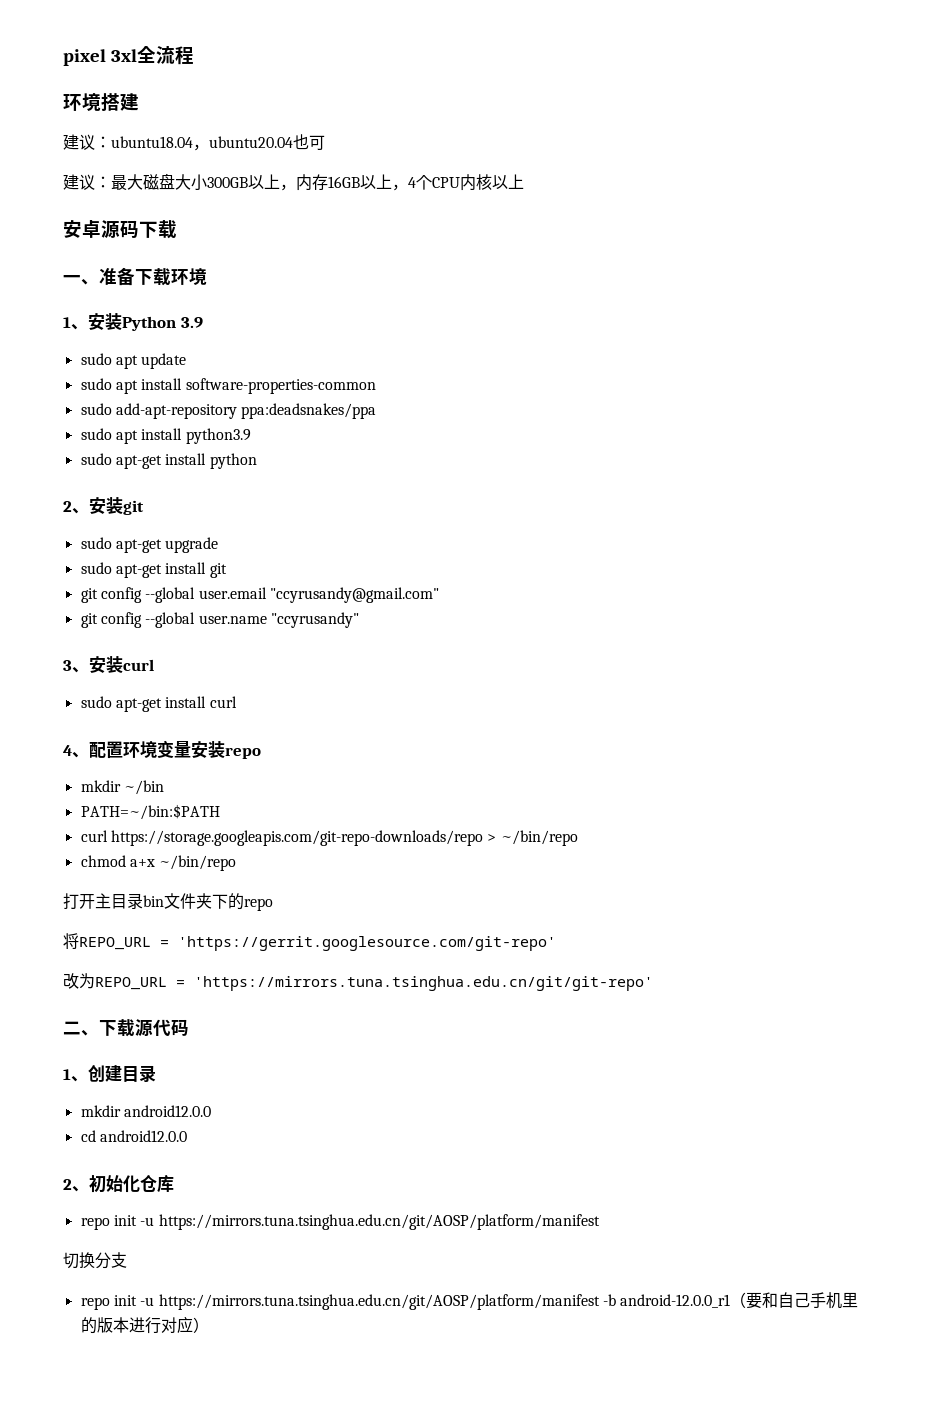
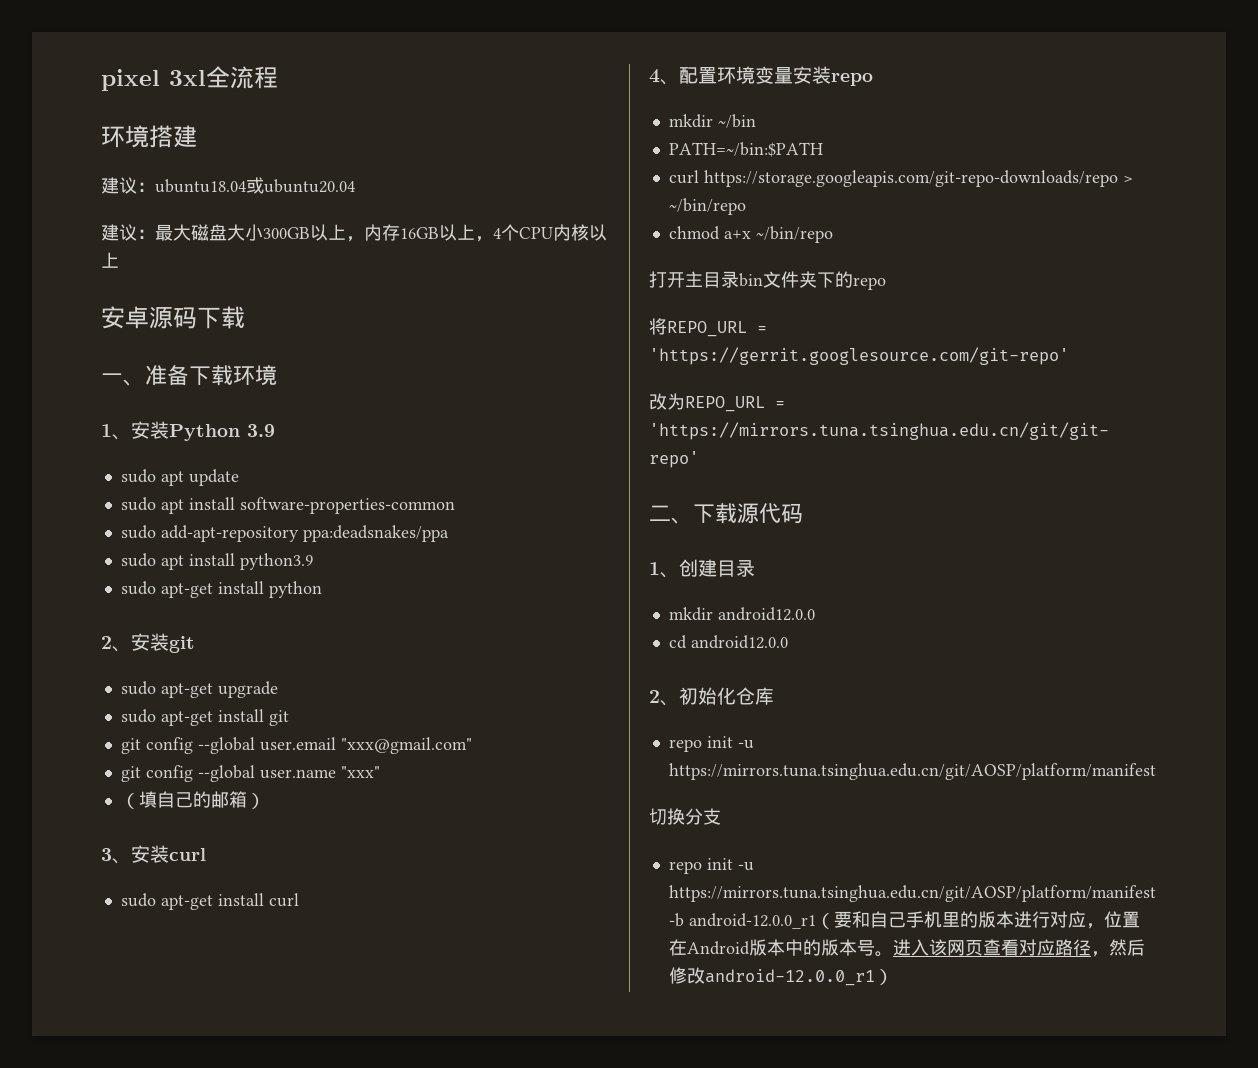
- 建议：ubuntu18.04，ubuntu20.04也可
+ 建议：ubuntu18.04或ubuntu20.04
- git config --global user.email "ccyrusandy@gmail.com"
+ git config --global user.email "xxx@gmail.com"
- git config --global user.name "ccyrusandy"
+ git config --global user.name "xxx"
+ （填自己的邮箱）
- repo init -u https://mirrors.tuna.tsinghua.edu.cn/git/AOSP/platform/manifest -b android-12.0.0_r1（要和自己手机里的版本进行对应）
+ repo init -u https://mirrors.tuna.tsinghua.edu.cn/git/AOSP/platform/manifest -b android-12.0.0_r1（要和自己手机里的版本进行对应，位置在Android版本中的版本号。进入该网页查看对应路径，然后修改android-12.0.0_r1）

